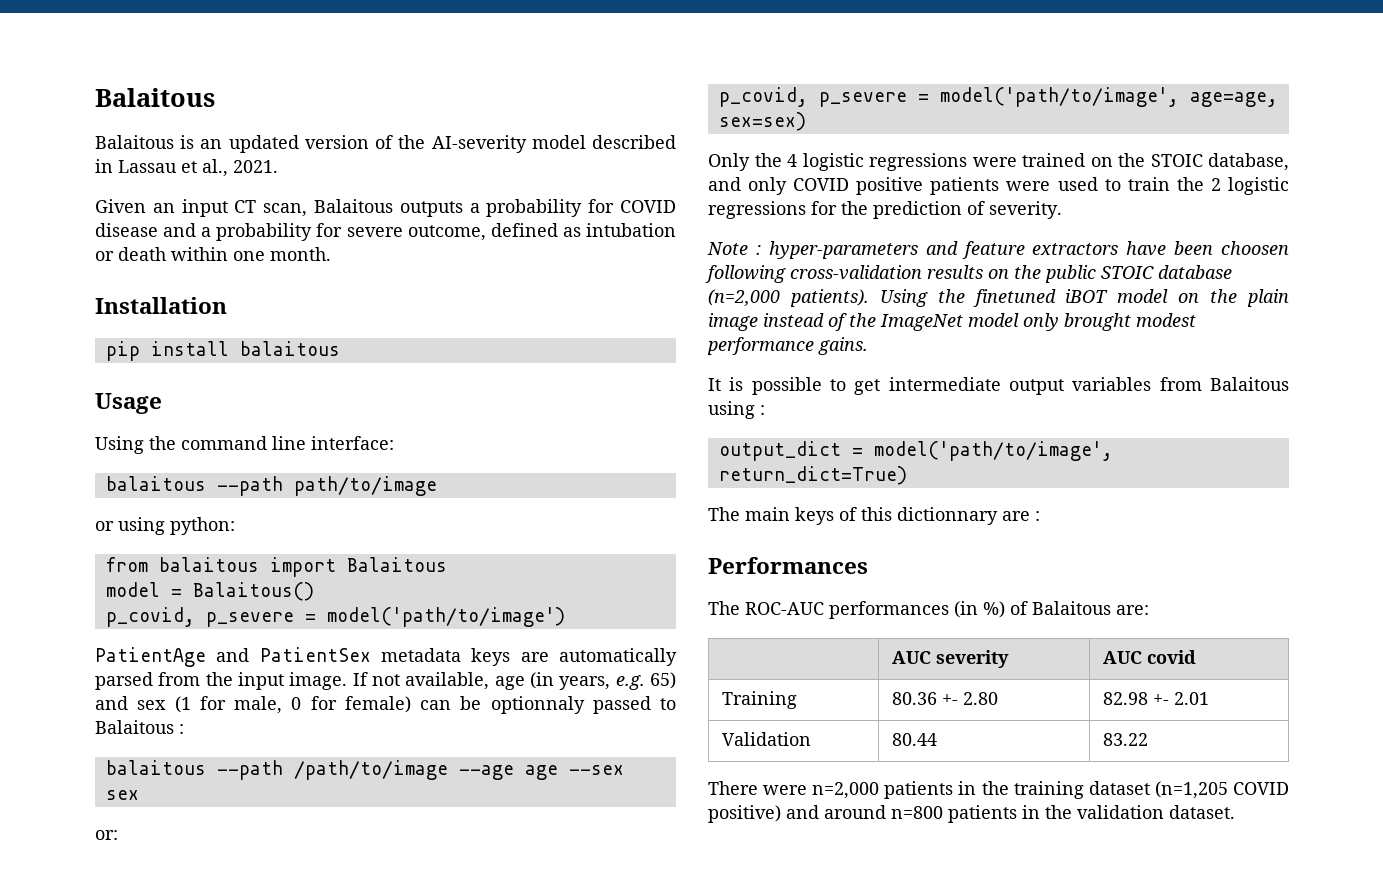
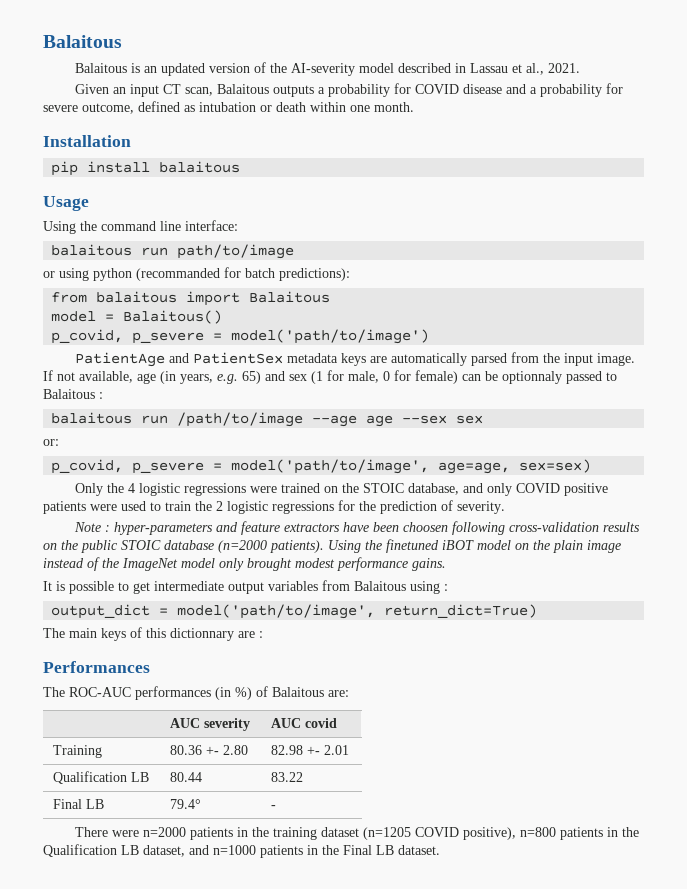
- balaitous --path path/to/image
+ balaitous run path/to/image
- or using python:
+ or using python (recommanded for batch predictions):
- balaitous --path /path/to/image --age age --sex sex
+ balaitous run /path/to/image --age age --sex sex
- Note : hyper-parameters and feature extractors have been choosen following cross-validation results on the public STOIC database (n=2,000 patients).
+ Note : hyper-parameters and feature extractors have been choosen following cross-validation results on the public STOIC database (n=2000 patients).
- Validation | 80.44 | 83.22
+ Qualification LB | 80.44 | 83.22
+ Final LB | 79.4° | -
- There were n=2,000 patients in the training dataset (n=1,205 COVID positive) and around n=800 patients in the validation dataset.
+ There were n=2000 patients in the training dataset (n=1205 COVID positive), n=800 patients in the Qualification LB dataset, and n=1000 patients in the Final LB dataset.

